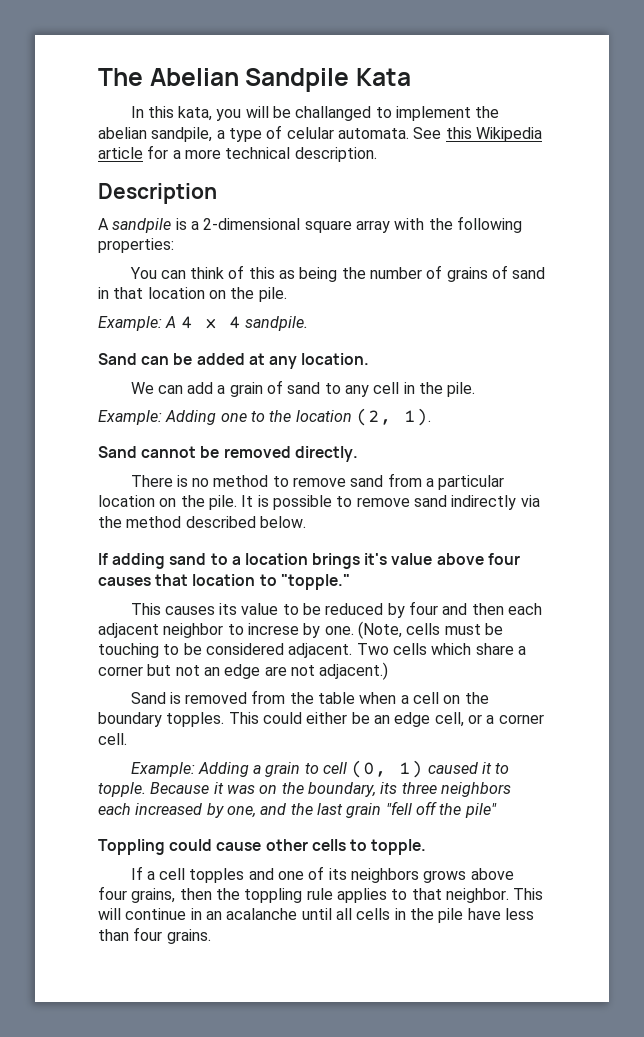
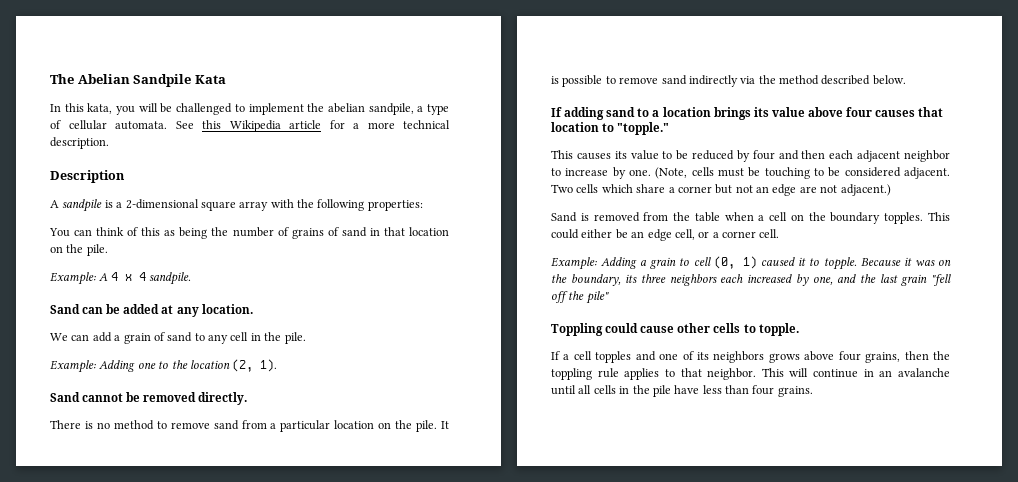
- In this kata, you will be challanged to implement the abelian sandpile, a type of celular automata.
+ In this kata, you will be challenged to implement the abelian sandpile, a type of cellular automata.
- If adding sand to a location brings it's value above four causes that location to "topple."
+ If adding sand to a location brings its value above four causes that location to "topple."
- This causes its value to be reduced by four and then each adjacent neighbor to increse by one.
+ This causes its value to be reduced by four and then each adjacent neighbor to increase by one.
- This will continue in an acalanche until all cells in the pile have less than four grains.
+ This will continue in an avalanche until all cells in the pile have less than four grains.

